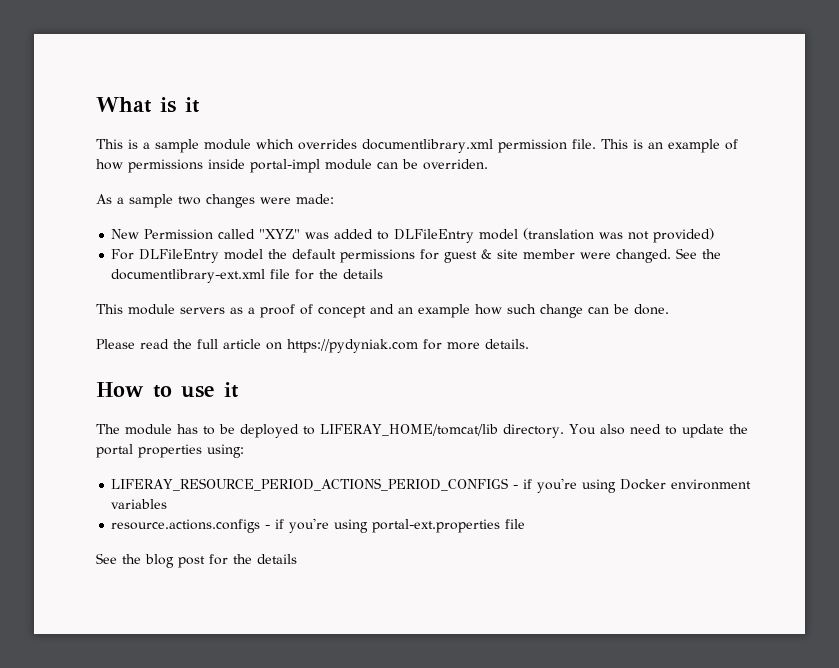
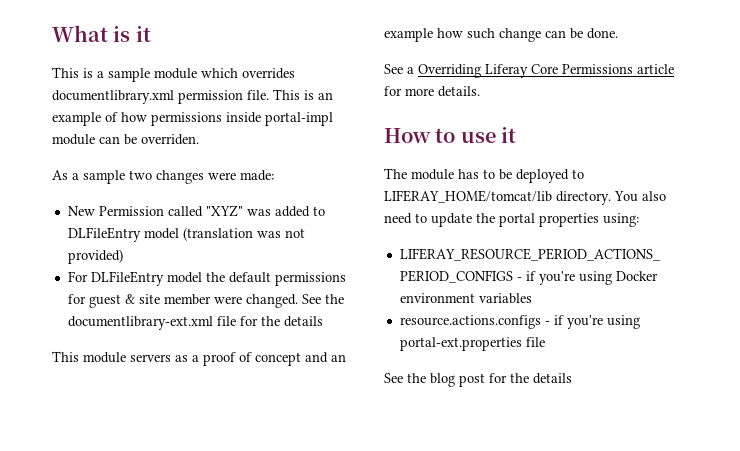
- Please read the full article on https://pydyniak.com for more details.
+ See a Overriding Liferay Core Permissions article for more details.

